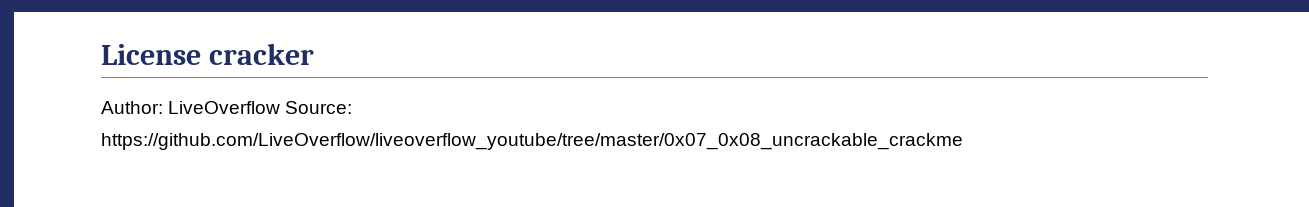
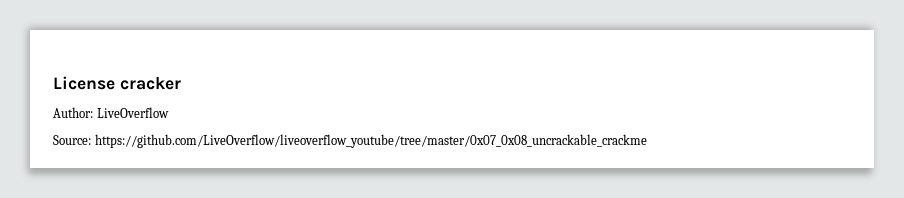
- Author: LiveOverflow Source: https://github.com/LiveOverflow/liveoverflow_youtube/tree/master/0x07_0x08_uncrackable_crackme
+ Author: LiveOverflow
+ Source: https://github.com/LiveOverflow/liveoverflow_youtube/tree/master/0x07_0x08_uncrackable_crackme

